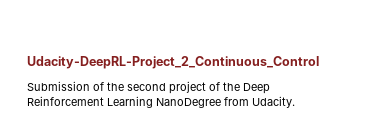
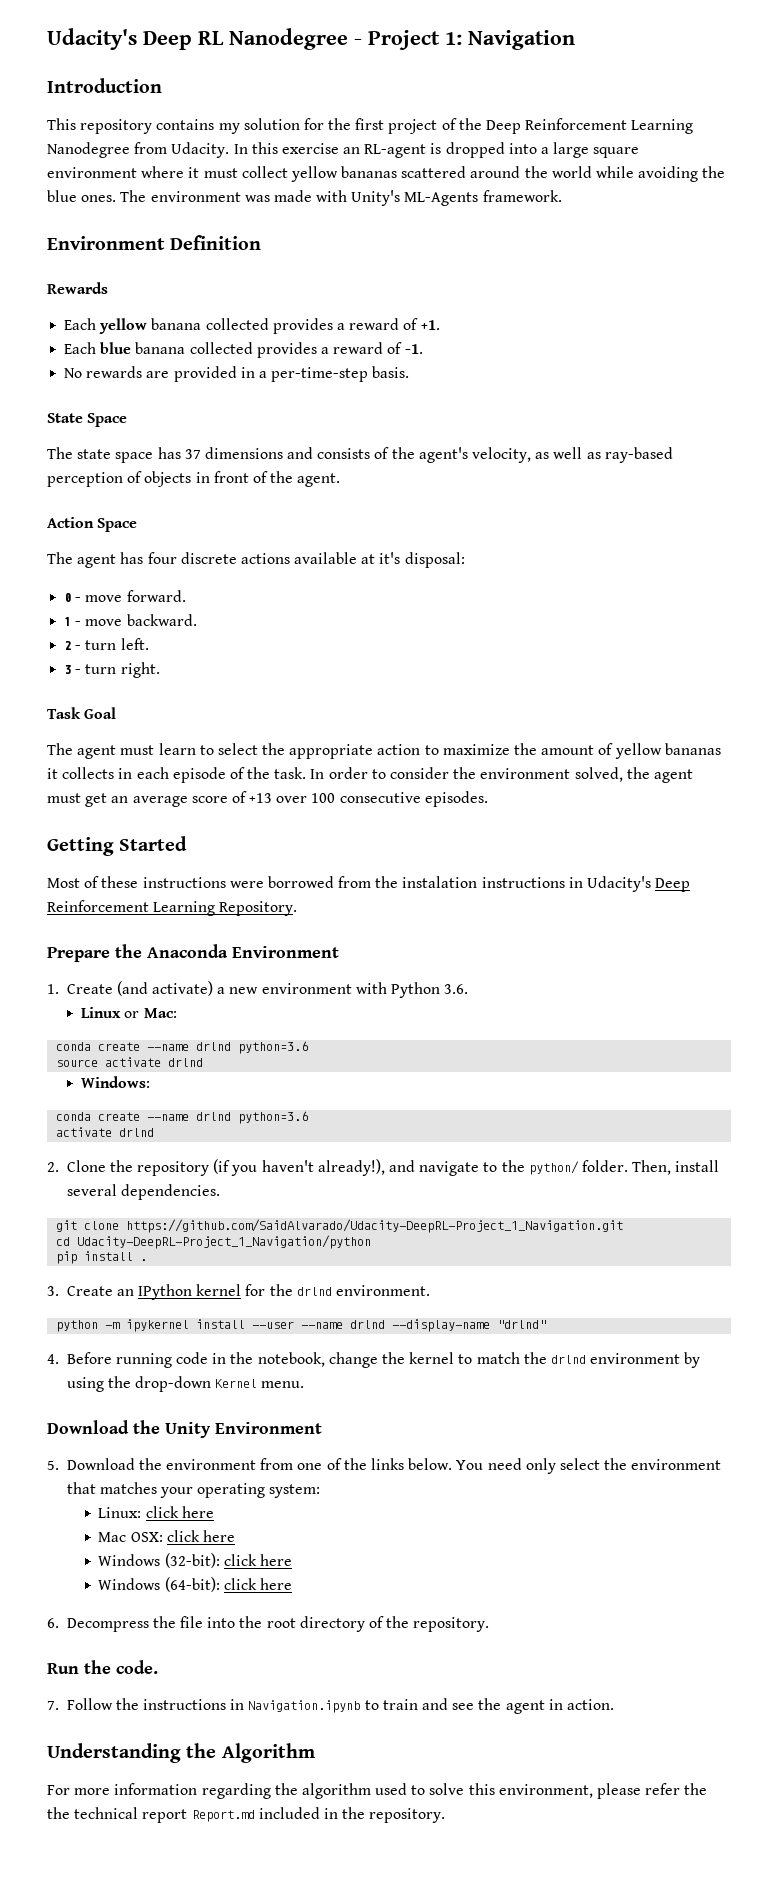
- Udacity-DeepRL-Project_2_Continuous_Control
- Submission of the second project of the Deep Reinforcement Learning NanoDegree from Udacity.
+ Udacity's Deep RL Nanodegree - Project 1: Navigation
+ Introduction
+ This repository contains my solution for the first project of the Deep Reinforcement Learning Nanodegree from Udacity.
+ In this exercise an RL-agent is dropped into a large square environment where it must collect yellow bananas scattered around the world while avoiding the blue ones. The environment was made with Unity's ML-Agents framework.
+ Environment Definition
+ Rewards
+ Each yellow banana collected provides a reward of +1.
+ Each blue banana collected provides a reward of -1.
+ No rewards are provided in a per-time-step basis.
+ State Space
+ The state space has 37 dimensions and consists of the agent's velocity, as well as ray-based perception of objects in front of the agent.
+ Action Space
+ The agent has four discrete actions available at it's disposal:
+ 0 - move forward.
+ 1 - move backward.
+ 2 - turn left.
+ 3 - turn right.
+ Task Goal
+ The agent must learn to select the appropriate action to maximize the amount of yellow bananas it collects in each episode of the task. In order to consider the environment solved, the agent must get an average score of +13 over 100 consecutive episodes.
+ Getting Started
+ Most of these instructions were borrowed from the instalation instructions in Udacity's Deep Reinforcement Learning Repository.
+ Prepare the Anaconda Environment
+ 1. Create (and activate) a new environment with Python 3.6.
+ Linux or Mac:
+ conda create --name drlnd python=3.6
+ source activate drlnd
+ Windows:
+ conda create --name drlnd python=3.6
+ activate drlnd
+ 2. Clone the repository (if you haven't already!), and navigate to the python/ folder. Then, install several dependencies.
+ git clone https://github.com/SaidAlvarado/Udacity-DeepRL-Project_1_Navigation.git
+ cd Udacity-DeepRL-Project_1_Navigation/python
+ pip install .
+ 3. Create an IPython kernel for the drlnd environment.
+ python -m ipykernel install --user --name drlnd --display-name "drlnd"
+ 4. Before running code in the notebook, change the kernel to match the drlnd environment by using the drop-down Kernel menu.
+ Download the Unity Environment
+ 5. Download the environment from one of the links below. You need only select the environment that matches your operating system:
+ Linux: click here
+ Mac OSX: click here
+ Windows (32-bit): click here
+ Windows (64-bit): click here
+ 6. Decompress the file into the root directory of the repository.
+ Run the code.
+ 7. Follow the instructions in Navigation.ipynb to train and see the agent in action.
+ Understanding the Algorithm
+ For more information regarding the algorithm used to solve this environment, please refer the the technical report Report.md included in the repository.

